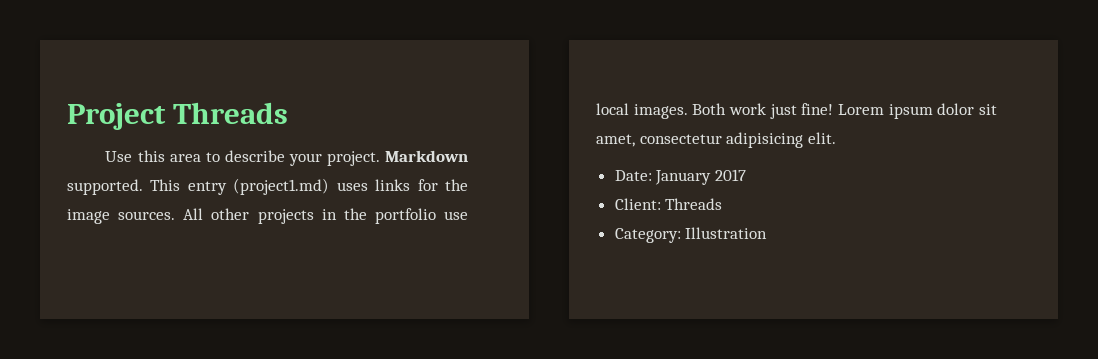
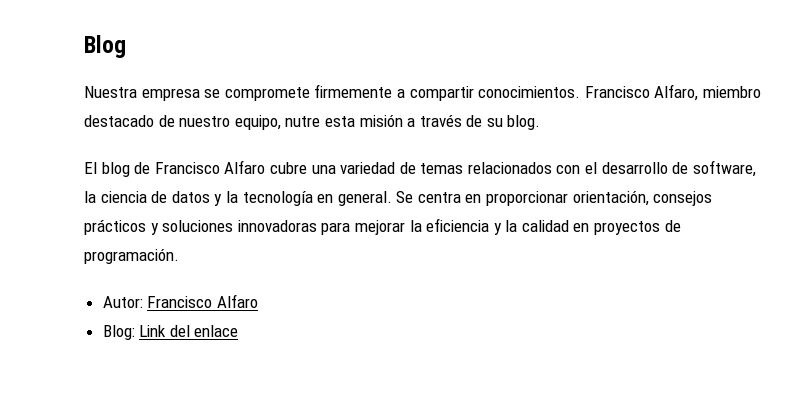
- Project Threads
- Use this area to describe your project. Markdown supported. This entry (project1.md) uses links for the image sources. All other projects in the portfolio use local images. Both work just fine! Lorem ipsum dolor sit amet, consectetur adipisicing elit.
- Date: January 2017
- Client: Threads
- Category: Illustration
+ Blog
+ Nuestra empresa se compromete firmemente a compartir conocimientos. Francisco Alfaro, miembro destacado de nuestro equipo, nutre esta misión a través de su blog.
+ El blog de Francisco Alfaro cubre una variedad de temas relacionados con el desarrollo de software, la ciencia de datos y la tecnología en general. Se centra en proporcionar orientación, consejos prácticos y soluciones innovadoras para mejorar la eficiencia y la calidad en proyectos de programación.
+ Autor: Francisco Alfaro
+ Blog: Link del enlace

